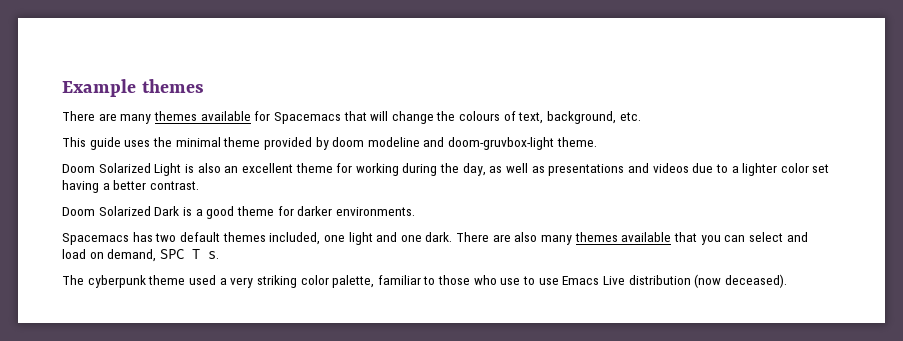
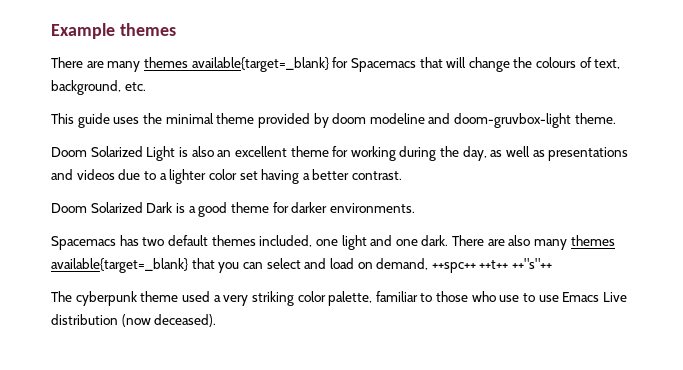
- There are many themes available for Spacemacs that will change the colours of text, background, etc.
+ There are many themes available{target=_blank} for Spacemacs that will change the colours of text, background, etc.
- There are also many themes available that you can select and load on demand, SPC T s.
+ There are also many themes available{target=_blank} that you can select and load on demand, ++spc++ ++t++ ++"s"++

